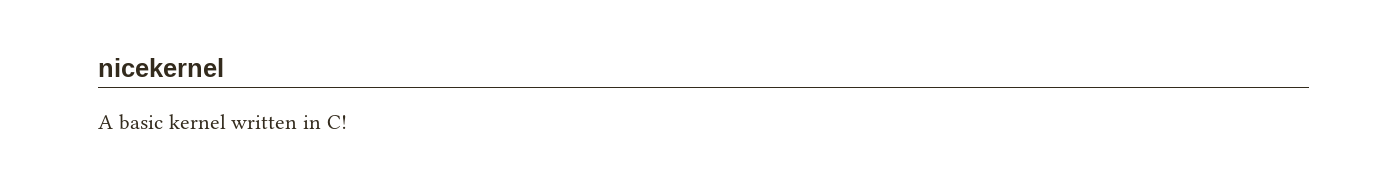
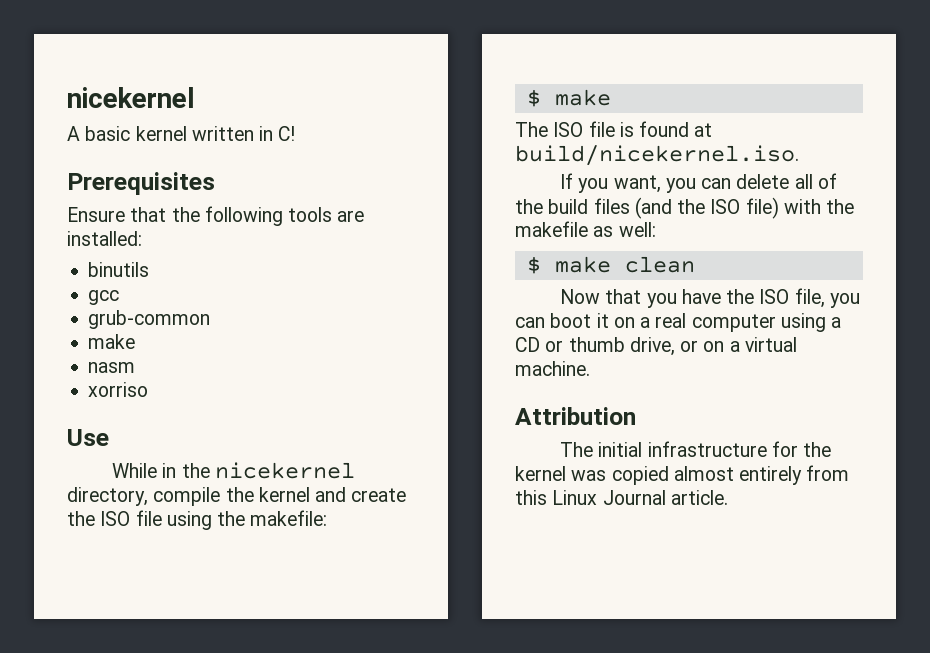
+ Prerequisites
+ Ensure that the following tools are installed:
+ binutils
+ gcc
+ grub-common
+ make
+ nasm
+ xorriso
+ Use
+ While in the nicekernel directory, compile the kernel and create the ISO file using the makefile:
+ $ make
+ The ISO file is found at build/nicekernel.iso.
+ If you want, you can delete all of the build files (and the ISO file) with the makefile as well:
+ $ make clean
+ Now that you have the ISO file, you can boot it on a real computer using a CD or thumb drive, or on a virtual machine.
+ Attribution
+ The initial infrastructure for the kernel was copied almost entirely from this Linux Journal article.

